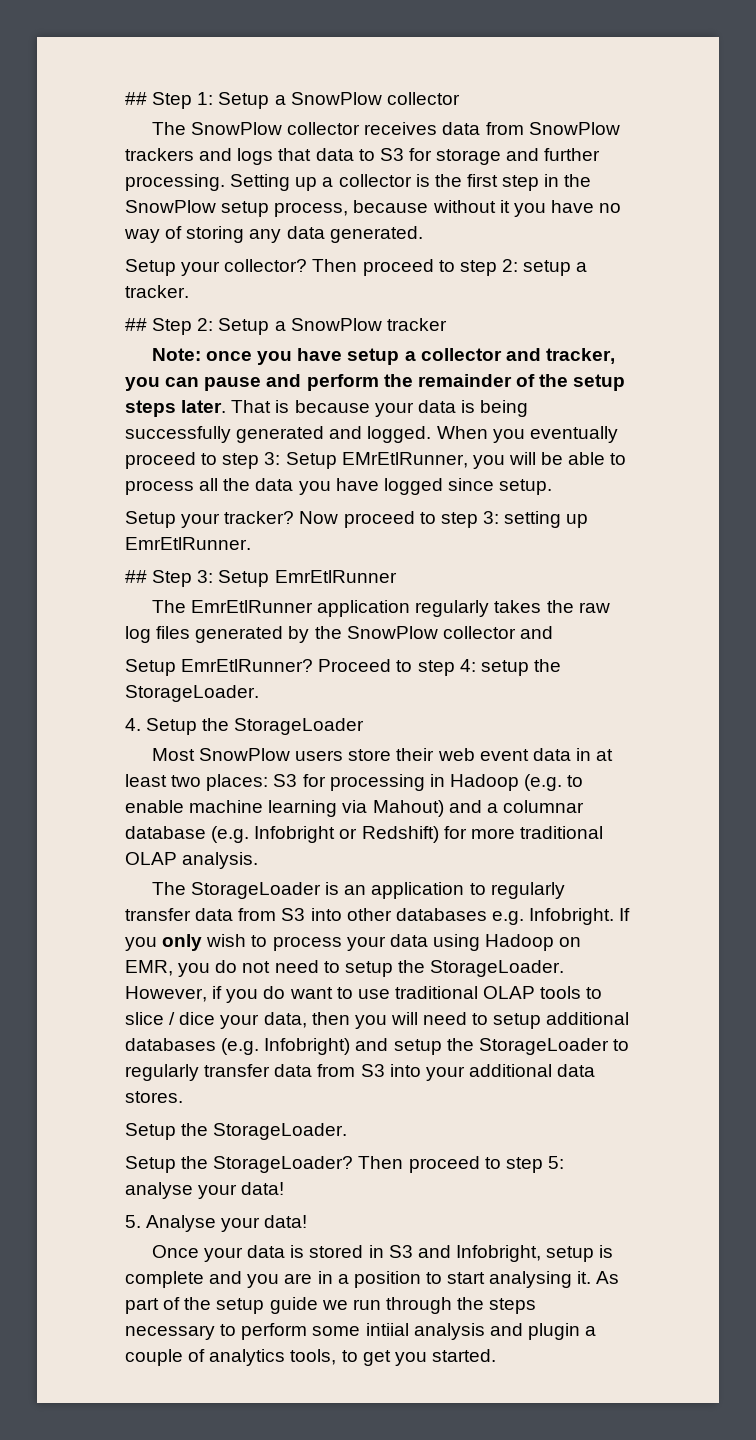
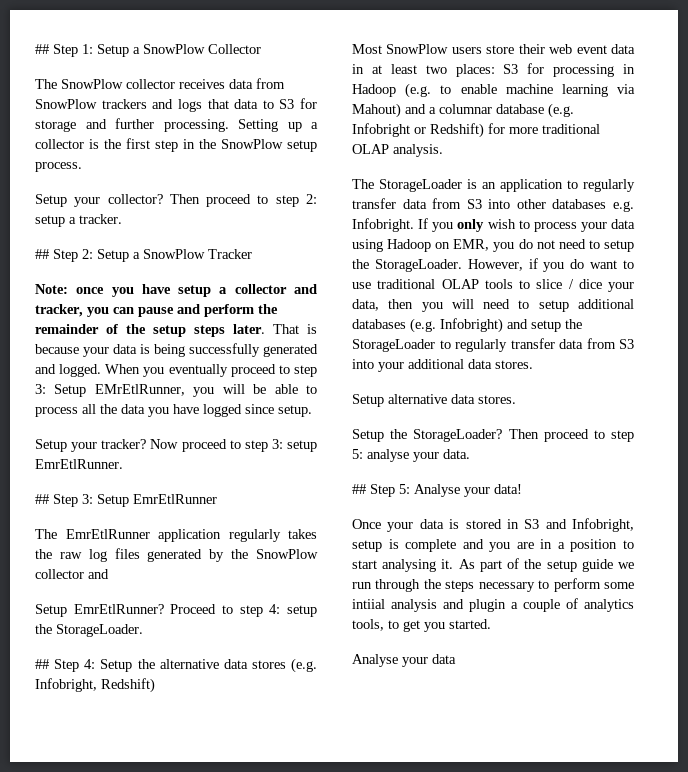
- ## Step 1: Setup a SnowPlow collector
+ ## Step 1: Setup a SnowPlow Collector
- Setting up a collector is the first step in the SnowPlow setup process, because without it you have no way of storing any data generated.
+ Setting up a collector is the first step in the SnowPlow setup process.
- ## Step 2: Setup a SnowPlow tracker
+ ## Step 2: Setup a SnowPlow Tracker
- Now proceed to step 3: setting up EmrEtlRunner.
+ Now proceed to step 3: setup EmrEtlRunner.
- 4. Setup the StorageLoader
+ ## Step 4: Setup the alternative data stores (e.g. Infobright, Redshift)
- Setup the StorageLoader.
+ Setup alternative data stores.
- Then proceed to step 5: analyse your data!
- 5. Analyse your data!
+ Then proceed to step 5: analyse your data.
+ ## Step 5: Analyse your data!
+ Analyse your data

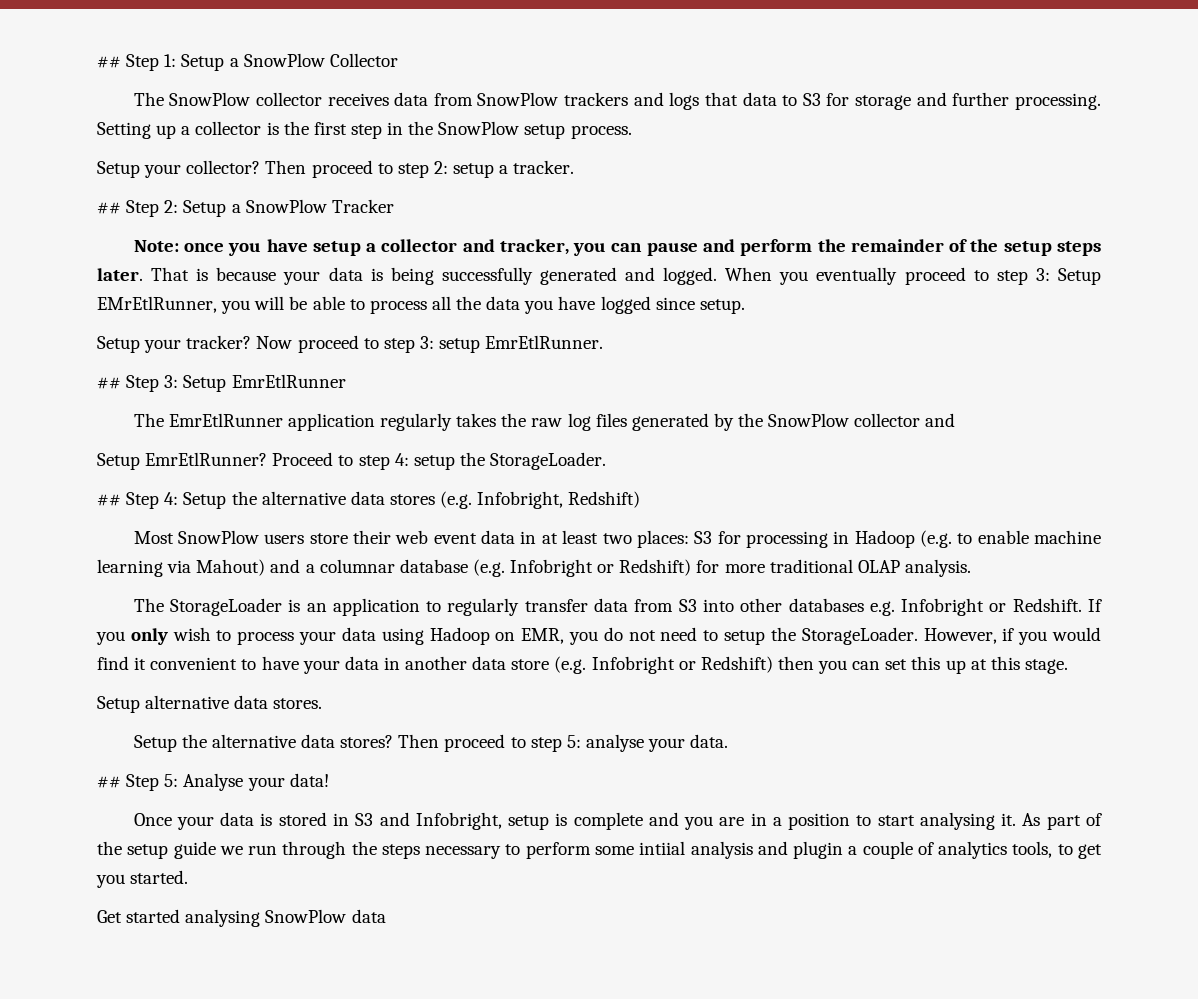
- The StorageLoader is an application to regularly transfer data from S3 into other databases e.g. Infobright.
+ The StorageLoader is an application to regularly transfer data from S3 into other databases e.g. Infobright or Redshift.
- However, if you do want to use traditional OLAP tools to slice / dice your data, then you will need to setup additional databases (e.g. Infobright) and setup the StorageLoader to regularly transfer data from S3 into your additional data stores.
+ However, if you would find it convenient to have your data in another data store (e.g. Infobright or Redshift) then you can set this up at this stage.
- Setup the StorageLoader?
+ Setup the alternative data stores?
- Analyse your data
+ Get started analysing SnowPlow data

